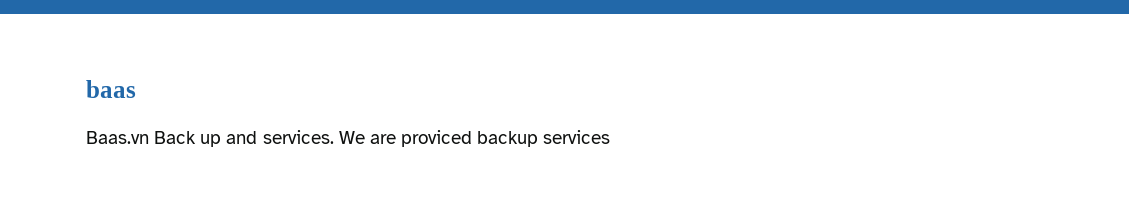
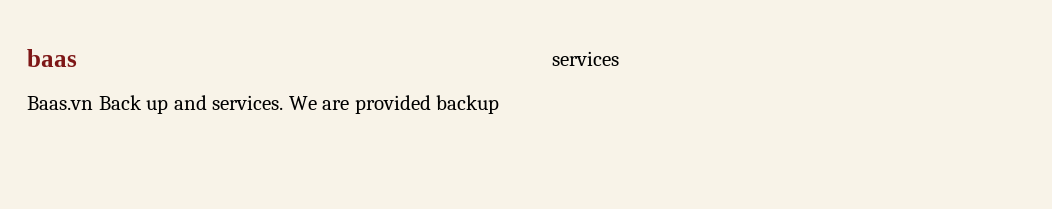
- We are proviced backup services
+ We are provided backup services

